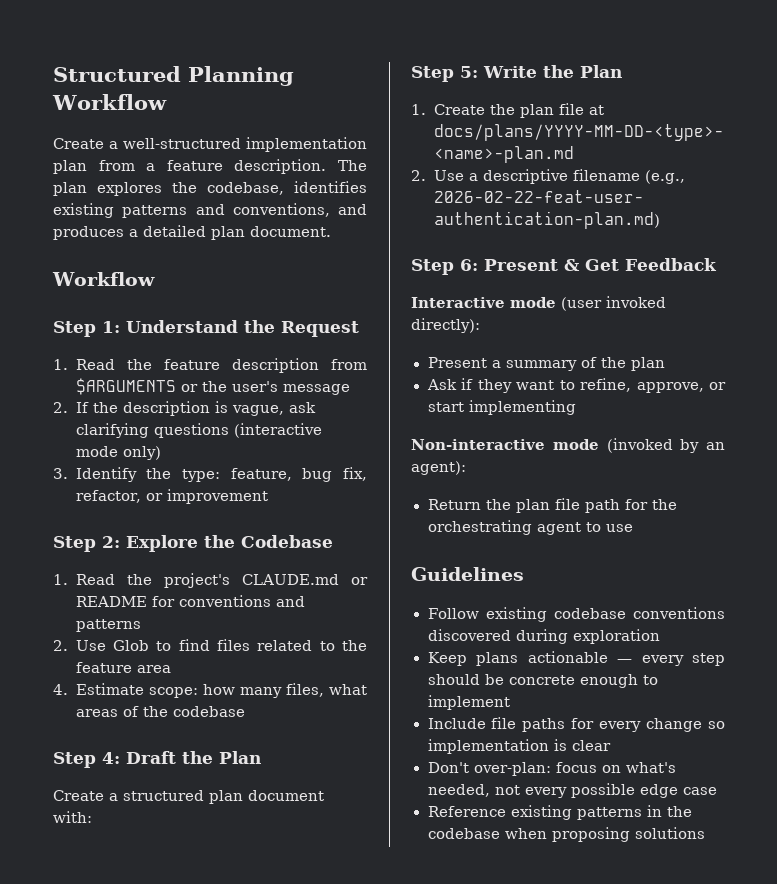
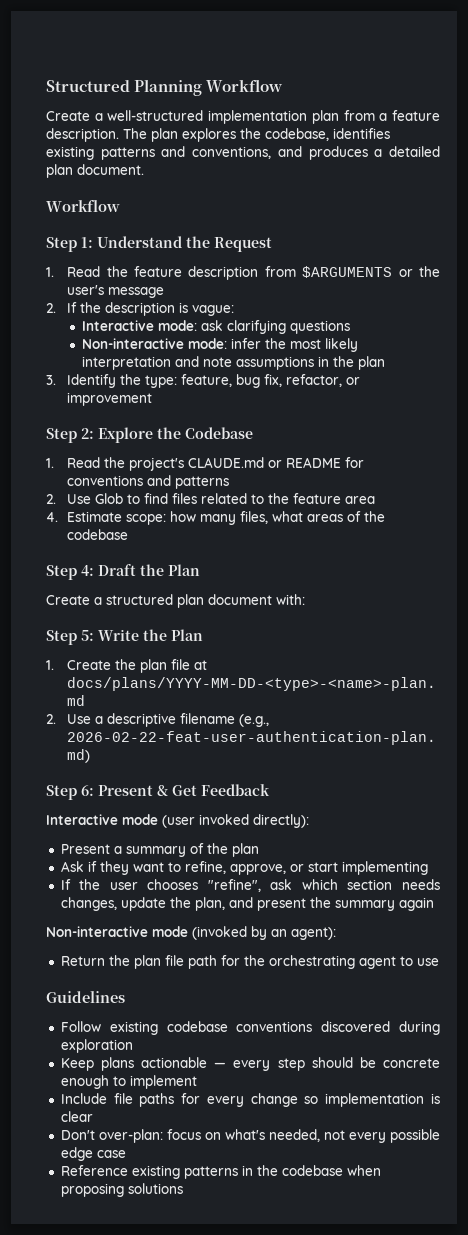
- 2. If the description is vague, ask clarifying questions (interactive mode only)
+ 2. If the description is vague:
+ Interactive mode: ask clarifying questions
+ Non-interactive mode: infer the most likely interpretation and note assumptions in the plan
+ If the user chooses "refine", ask which section needs changes, update the plan, and present the summary again

